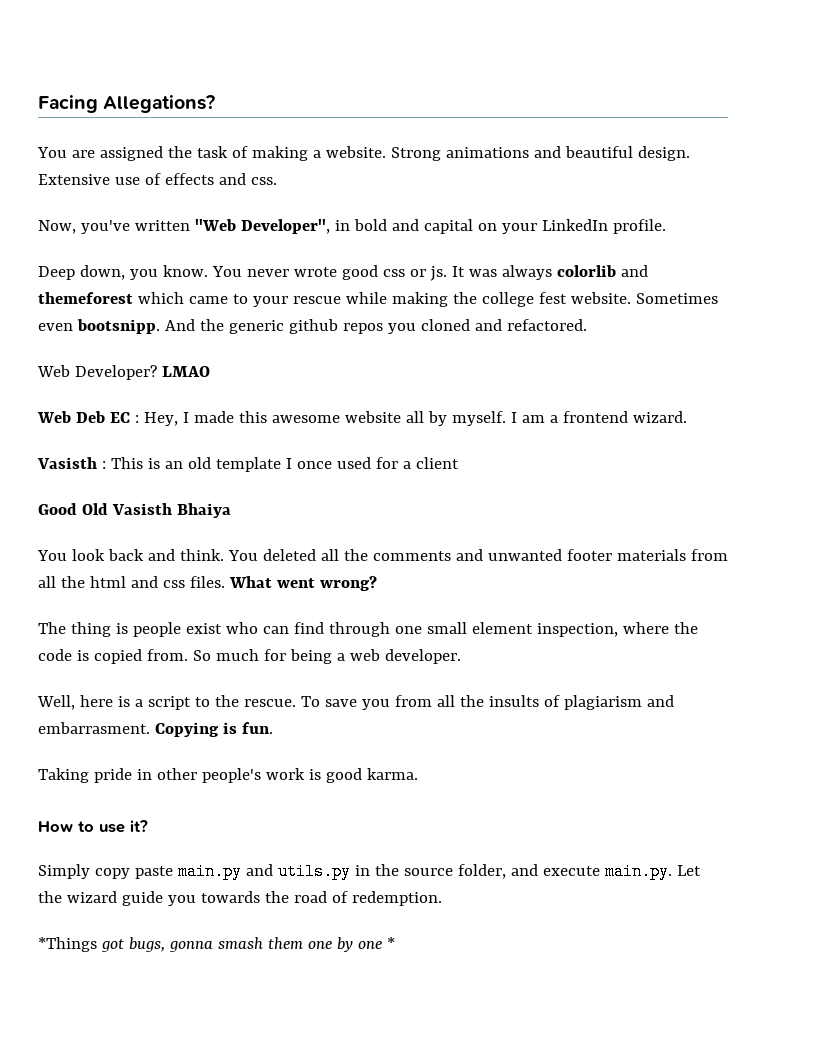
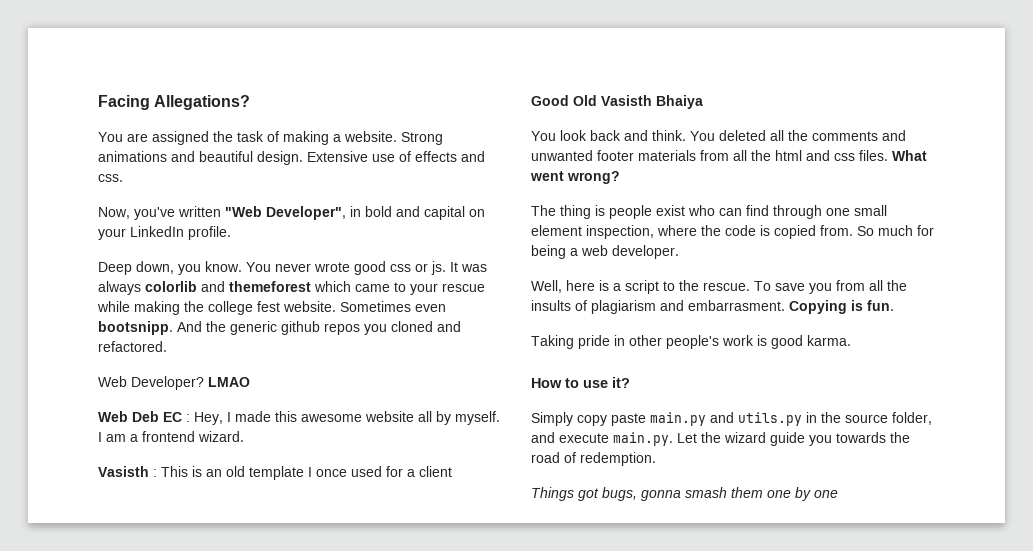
- *Things got bugs, gonna smash them one by one *
+ Things got bugs, gonna smash them one by one

